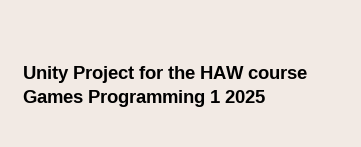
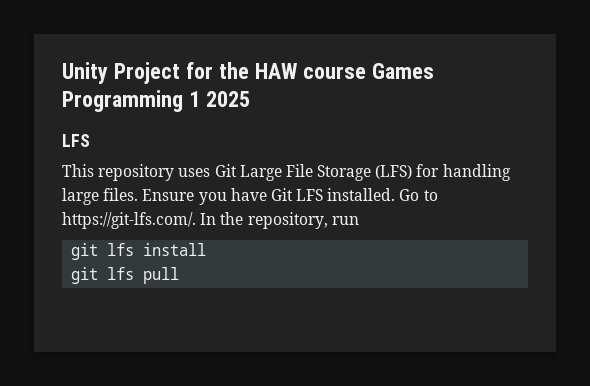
  Unity Project for the HAW course Games Programming 1 2025
+ LFS
+ This repository uses Git Large File Storage (LFS) for handling large files. Ensure you have Git LFS installed. Go to https://git-lfs.com/. In the repository, run
+ git lfs install
+ git lfs pull

